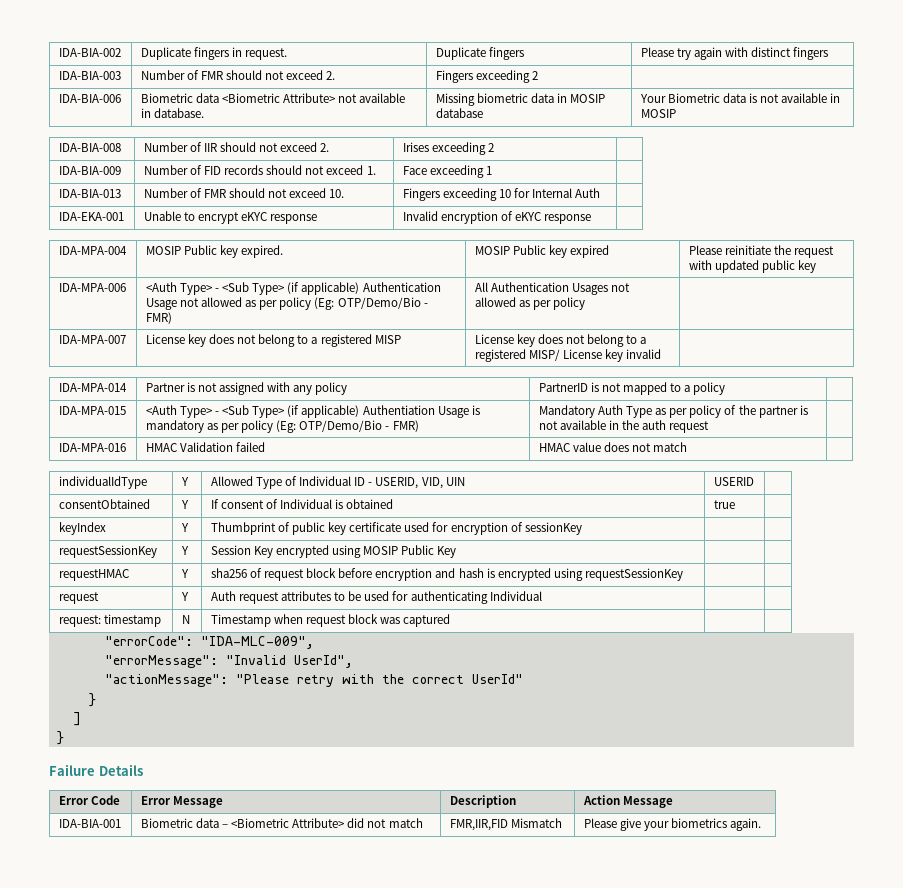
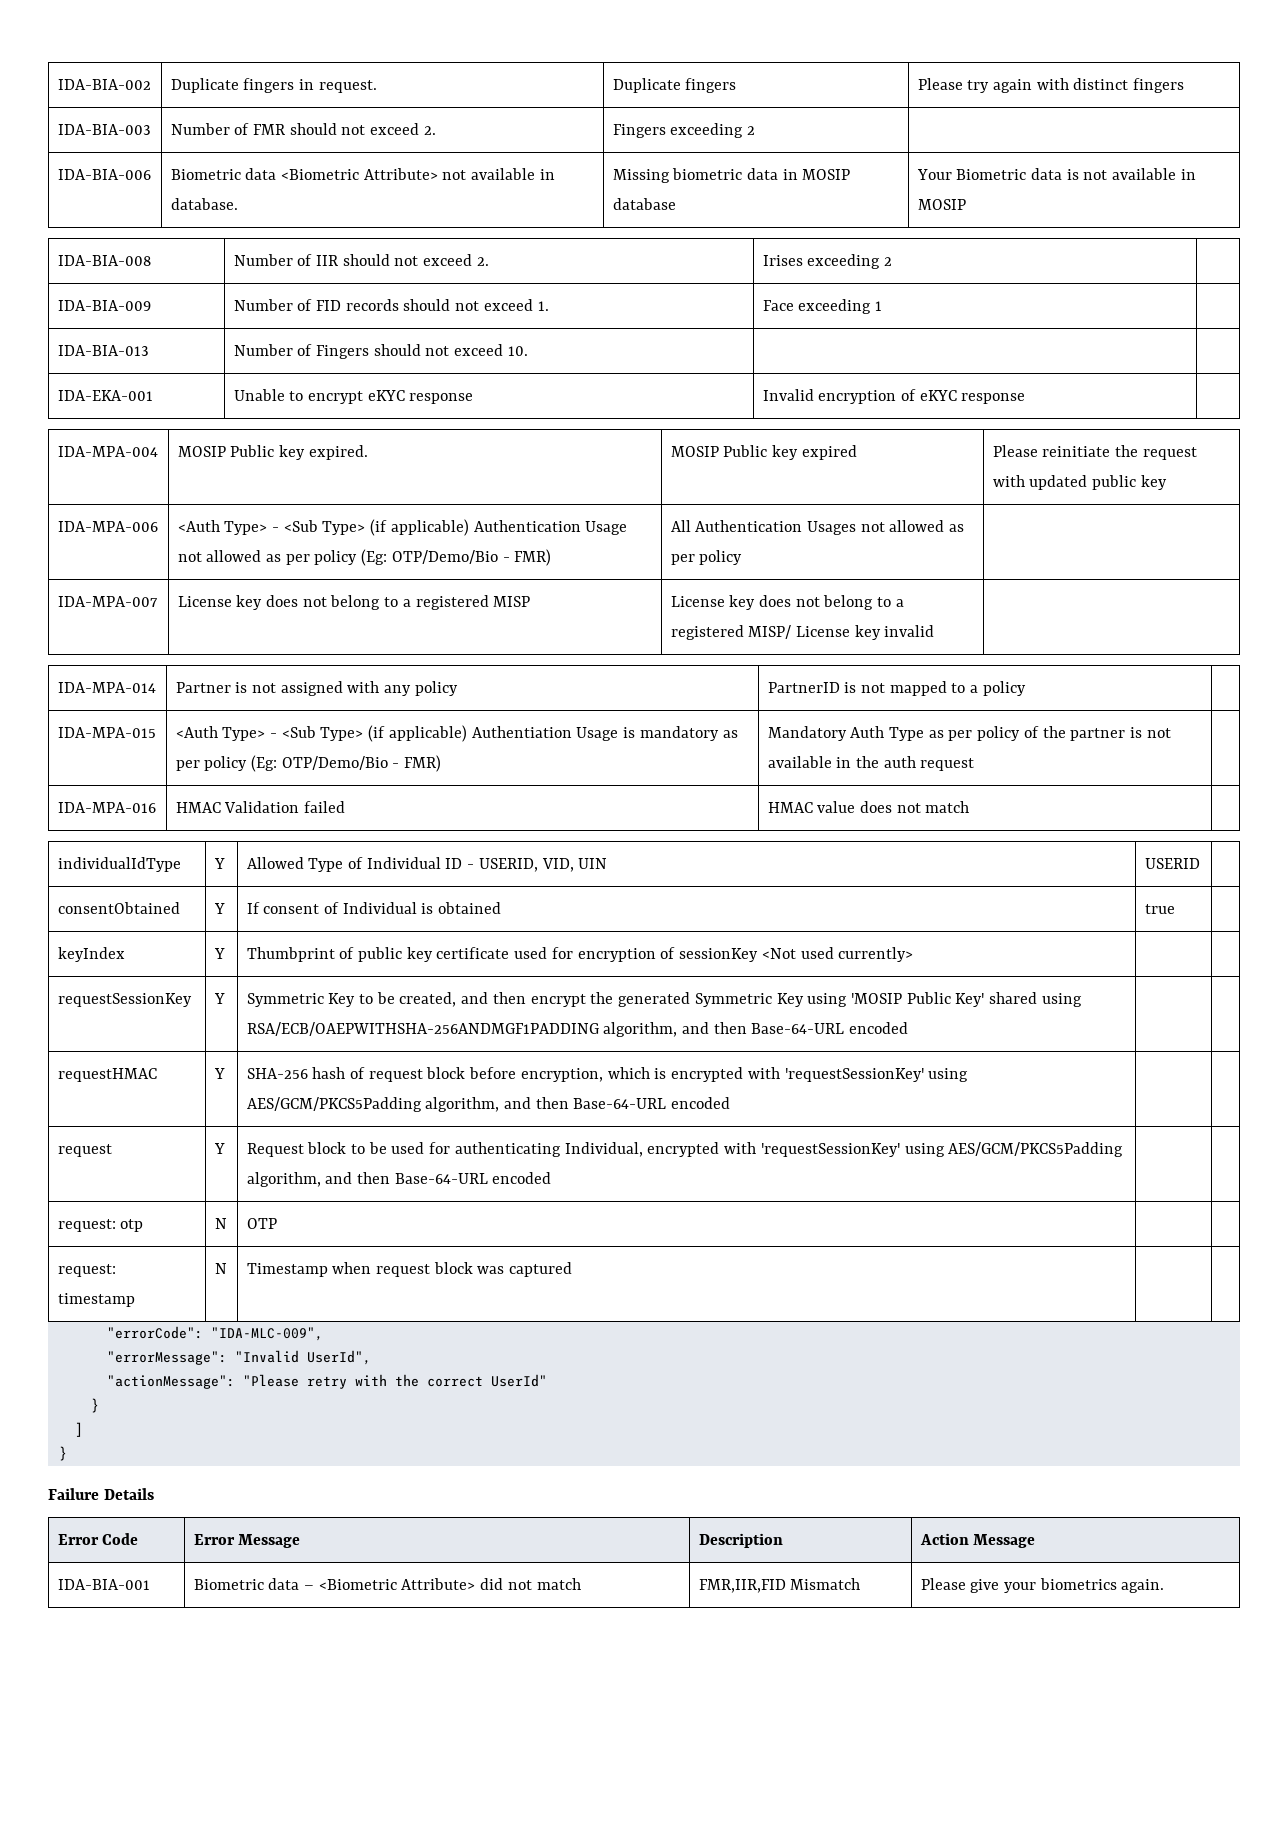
- IDA-BIA-013 | Number of FMR should not exceed 10. | Fingers exceeding 10 for Internal Auth |
+ IDA-BIA-013 | Number of Fingers should not exceed 10. | |
- keyIndex | Y | Thumbprint of public key certificate used for encryption of sessionKey | |
+ keyIndex | Y | Thumbprint of public key certificate used for encryption of sessionKey <Not used currently> | |
- requestSessionKey | Y | Session Key encrypted using MOSIP Public Key | |
+ requestSessionKey | Y | Symmetric Key to be created, and then encrypt the generated Symmetric Key using 'MOSIP Public Key' shared using RSA/ECB/OAEPWITHSHA-256ANDMGF1PADDING algorithm, and then Base-64-URL encoded | |
- requestHMAC | Y | sha256 of request block before encryption and hash is encrypted using requestSessionKey | |
+ requestHMAC | Y | SHA-256 hash of request block before encryption, which is encrypted with 'requestSessionKey' using AES/GCM/PKCS5Padding algorithm, and then Base-64-URL encoded | |
- request | Y | Auth request attributes to be used for authenticating Individual | |
+ request | Y | Request block to be used for authenticating Individual, encrypted with 'requestSessionKey' using AES/GCM/PKCS5Padding algorithm, and then Base-64-URL encoded | |
+ request: otp | N | OTP | |

